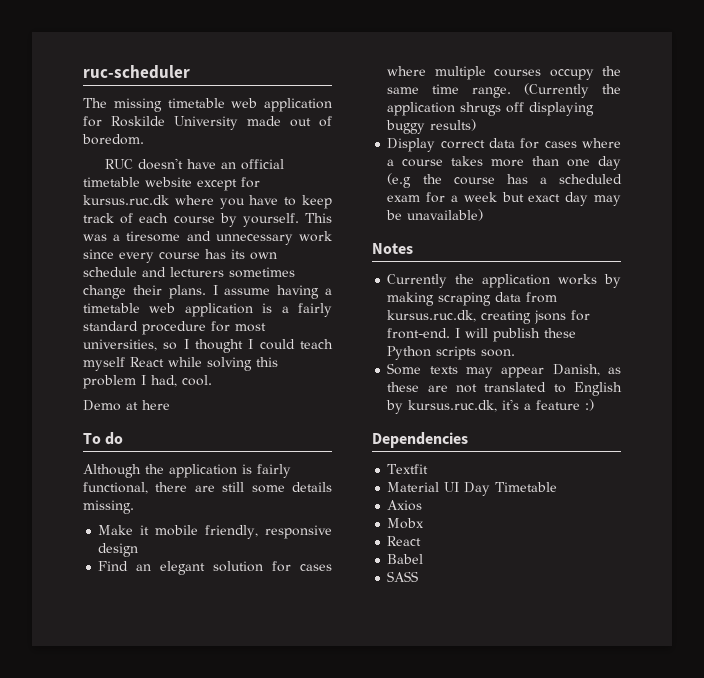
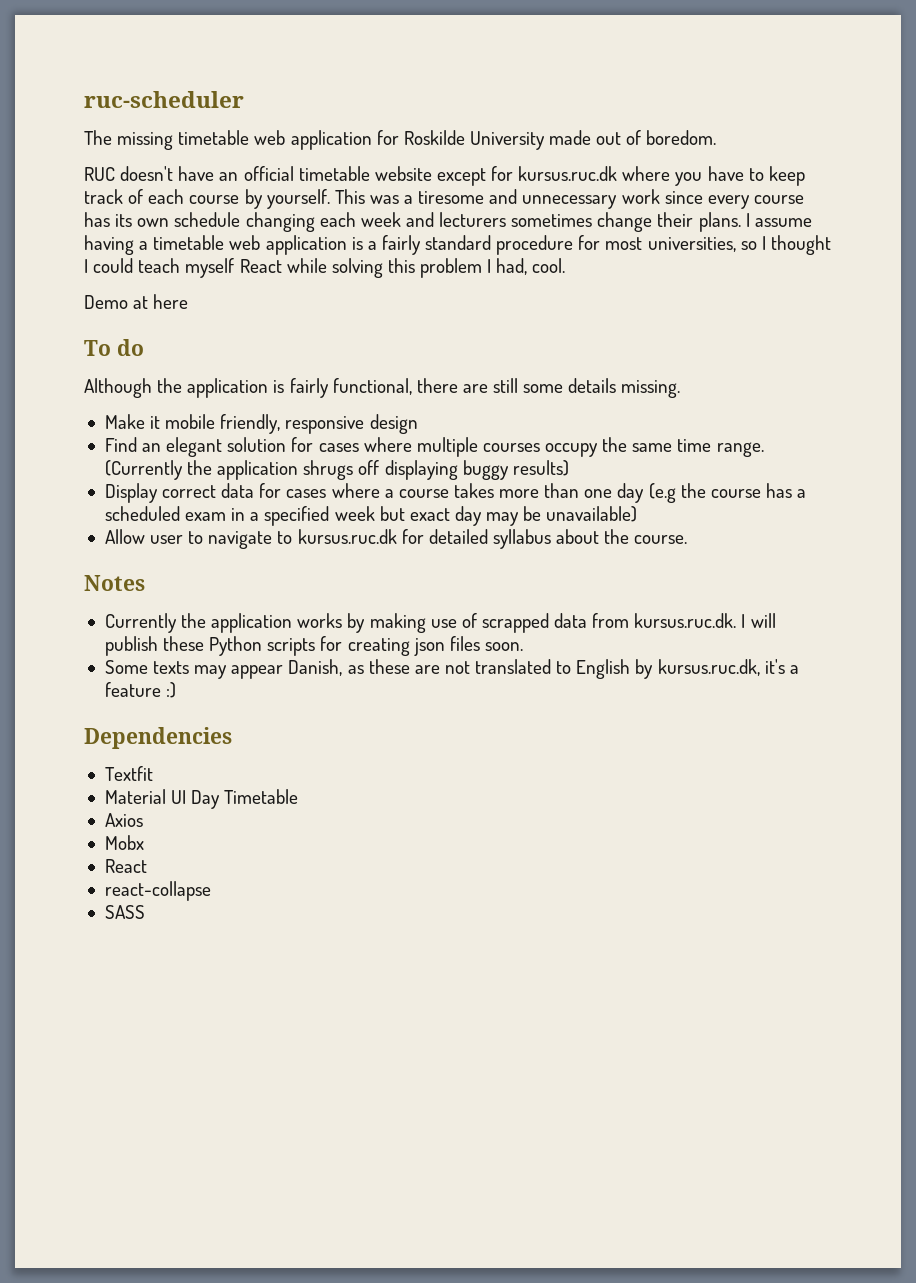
- This was a tiresome and unnecessary work since every course has its own schedule and lecturers sometimes change their plans.
+ This was a tiresome and unnecessary work since every course has its own schedule changing each week and lecturers sometimes change their plans.
- Display correct data for cases where a course takes more than one day (e.g the course has a scheduled exam for a week but exact day may be unavailable)
+ Display correct data for cases where a course takes more than one day (e.g the course has a scheduled exam in a specified week but exact day may be unavailable)
+ Allow user to navigate to kursus.ruc.dk for detailed syllabus about the course.
- Currently the application works by making scraping data from kursus.ruc.dk, creating jsons for front-end. I will publish these Python scripts soon.
+ Currently the application works by making use of scrapped data from kursus.ruc.dk. I will publish these Python scripts for creating json files soon.
- Babel
+ react-collapse

